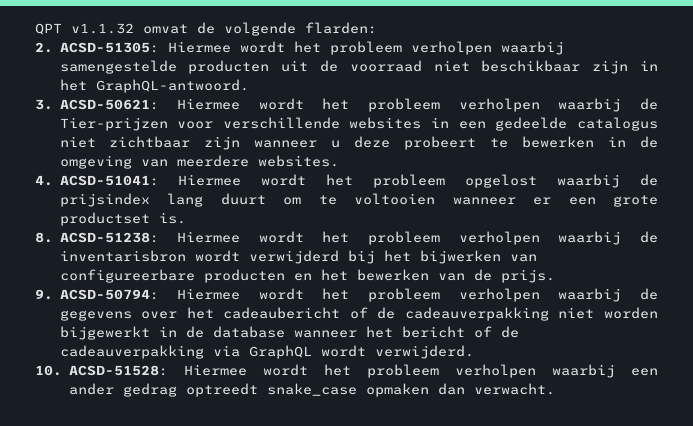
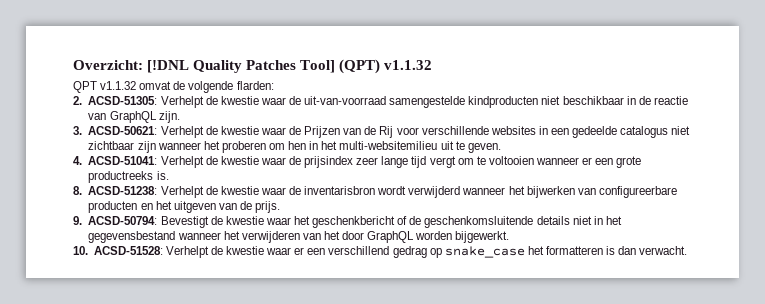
+ Overzicht: [!DNL Quality Patches Tool] (QPT) v1.1.32
- 2. ACSD-51305: Hiermee wordt het probleem verholpen waarbij samengestelde producten uit de voorraad niet beschikbaar zijn in het GraphQL-antwoord.
- 3. ACSD-50621: Hiermee wordt het probleem verholpen waarbij de Tier-prijzen voor verschillende websites in een gedeelde catalogus niet zichtbaar zijn wanneer u deze probeert te bewerken in de omgeving van meerdere websites.
- 4. ACSD-51041: Hiermee wordt het probleem opgelost waarbij de prijsindex lang duurt om te voltooien wanneer er een grote productset is.
+ 2. ACSD-51305: Verhelpt de kwestie waar de uit-van-voorraad samengestelde kindproducten niet beschikbaar in de reactie van GraphQL zijn.
+ 3. ACSD-50621: Verhelpt de kwestie waar de Prijzen van de Rij voor verschillende websites in een gedeelde catalogus niet zichtbaar zijn wanneer het proberen om hen in het multi-websitemilieu uit te geven.
+ 4. ACSD-51041: Verhelpt de kwestie waar de prijsindex zeer lange tijd vergt om te voltooien wanneer er een grote productreeks is.
- 8. ACSD-51238: Hiermee wordt het probleem verholpen waarbij de inventarisbron wordt verwijderd bij het bijwerken van configureerbare producten en het bewerken van de prijs.
+ 8. ACSD-51238: Verhelpt de kwestie waar de inventarisbron wordt verwijderd wanneer het bijwerken van configureerbare producten en het uitgeven van de prijs.
- 9. ACSD-50794: Hiermee wordt het probleem verholpen waarbij de gegevens over het cadeaubericht of de cadeauverpakking niet worden bijgewerkt in de database wanneer het bericht of de cadeauverpakking via GraphQL wordt verwijderd.
- 10. ACSD-51528: Hiermee wordt het probleem verholpen waarbij een ander gedrag optreedt snake_case opmaken dan verwacht.
+ 9. ACSD-50794: Bevestigt de kwestie waar het geschenkbericht of de geschenkomsluitende details niet in het gegevensbestand wanneer het verwijderen van het door GraphQL worden bijgewerkt.
+ 10. ACSD-51528: Verhelpt de kwestie waar er een verschillend gedrag op snake_case het formatteren is dan verwacht.

